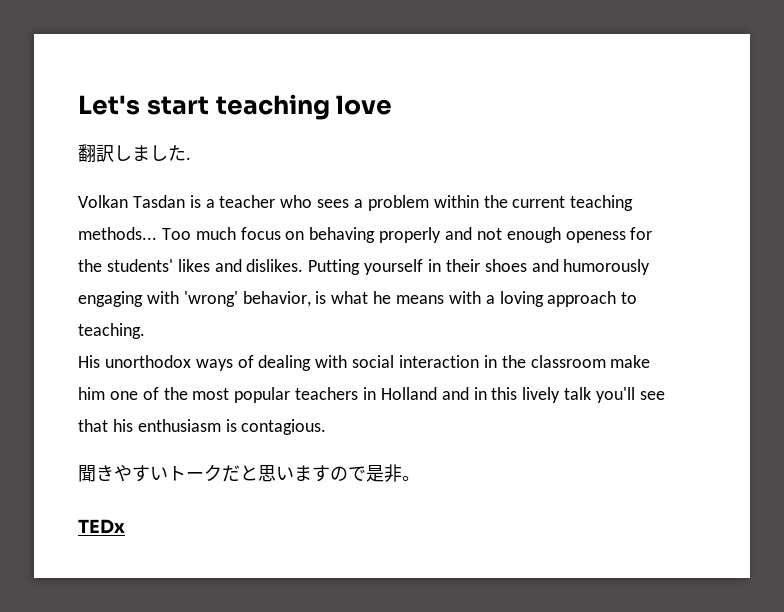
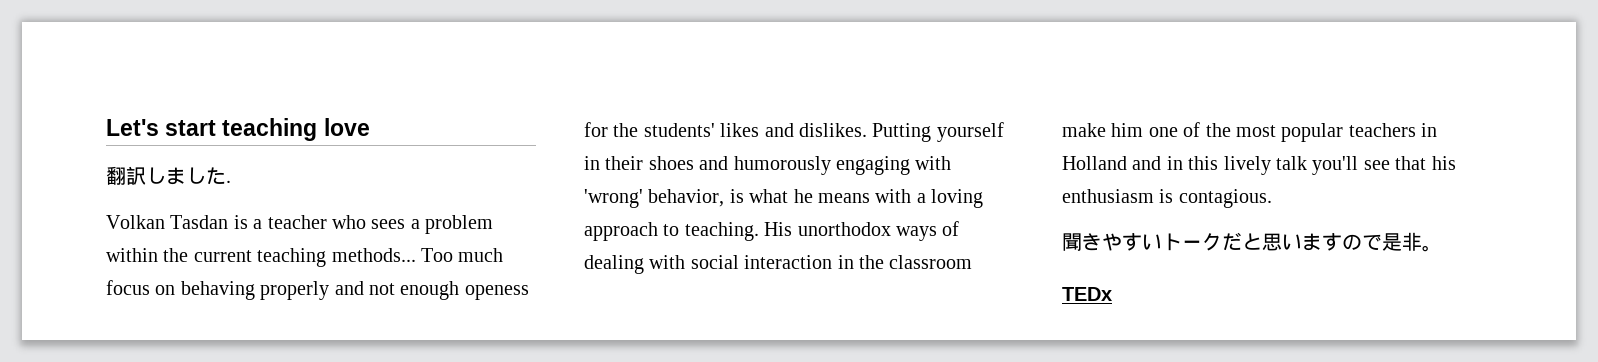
- Putting yourself in their shoes and humorously engaging with 'wrong' behavior, is what he means with a loving approach to teaching.
- His unorthodox ways of dealing with social interaction in the classroom make him one of the most popular teachers in Holland and in this lively talk you'll see that his enthusiasm is contagious.
+ Putting yourself in their shoes and humorously engaging with 'wrong' behavior, is what he means with a loving approach to teaching. His unorthodox ways of dealing with social interaction in the classroom make him one of the most popular teachers in Holland and in this lively talk you'll see that his enthusiasm is contagious.

